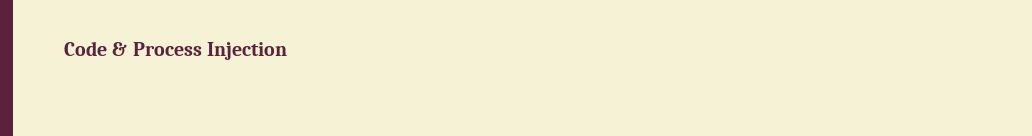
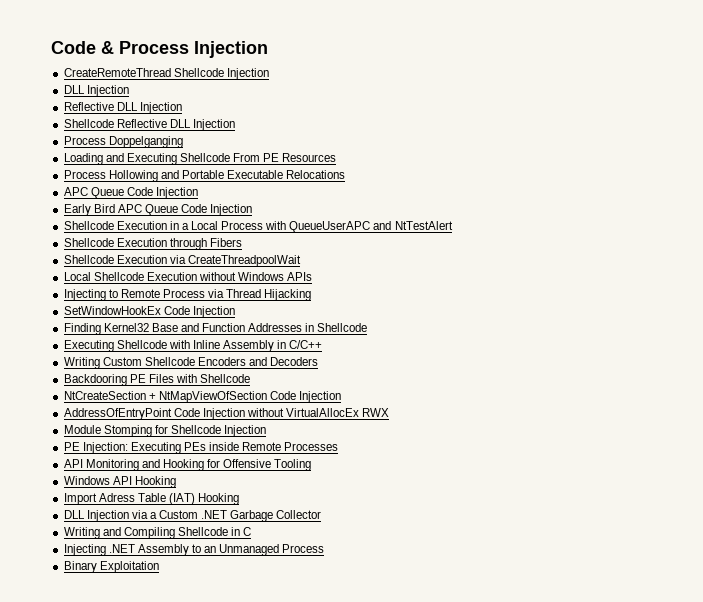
+ CreateRemoteThread Shellcode Injection
+ DLL Injection
+ Reflective DLL Injection
+ Shellcode Reflective DLL Injection
+ Process Doppelganging
+ Loading and Executing Shellcode From PE Resources
+ Process Hollowing and Portable Executable Relocations
+ APC Queue Code Injection
+ Early Bird APC Queue Code Injection
+ Shellcode Execution in a Local Process with QueueUserAPC and NtTestAlert
+ Shellcode Execution through Fibers
+ Shellcode Execution via CreateThreadpoolWait
+ Local Shellcode Execution without Windows APIs
+ Injecting to Remote Process via Thread Hijacking
+ SetWindowHookEx Code Injection
+ Finding Kernel32 Base and Function Addresses in Shellcode
+ Executing Shellcode with Inline Assembly in C/C++
+ Writing Custom Shellcode Encoders and Decoders
+ Backdooring PE Files with Shellcode
+ NtCreateSection + NtMapViewOfSection Code Injection
+ AddressOfEntryPoint Code Injection without VirtualAllocEx RWX
+ Module Stomping for Shellcode Injection
+ PE Injection: Executing PEs inside Remote Processes
+ API Monitoring and Hooking for Offensive Tooling
+ Windows API Hooking
+ Import Adress Table (IAT) Hooking
+ DLL Injection via a Custom .NET Garbage Collector
+ Writing and Compiling Shellcode in C
+ Injecting .NET Assembly to an Unmanaged Process
+ Binary Exploitation

